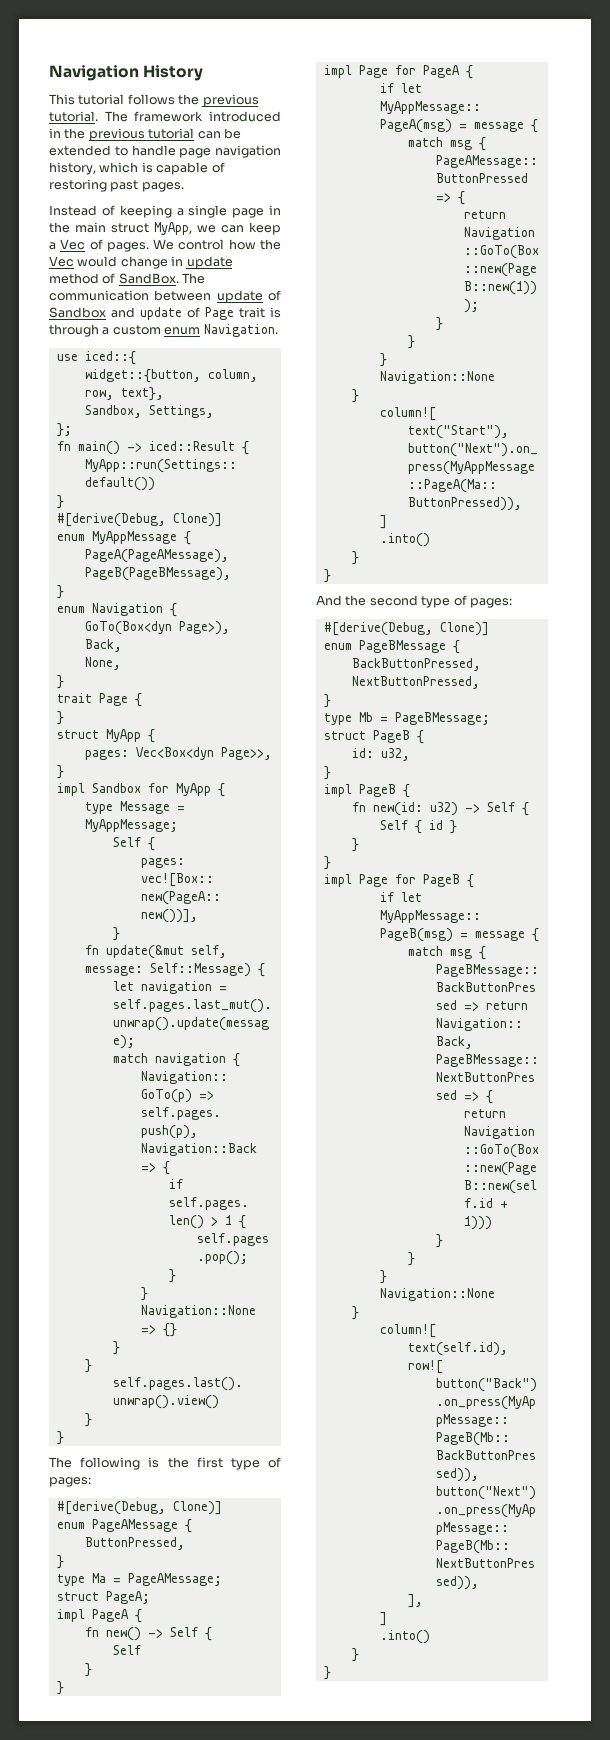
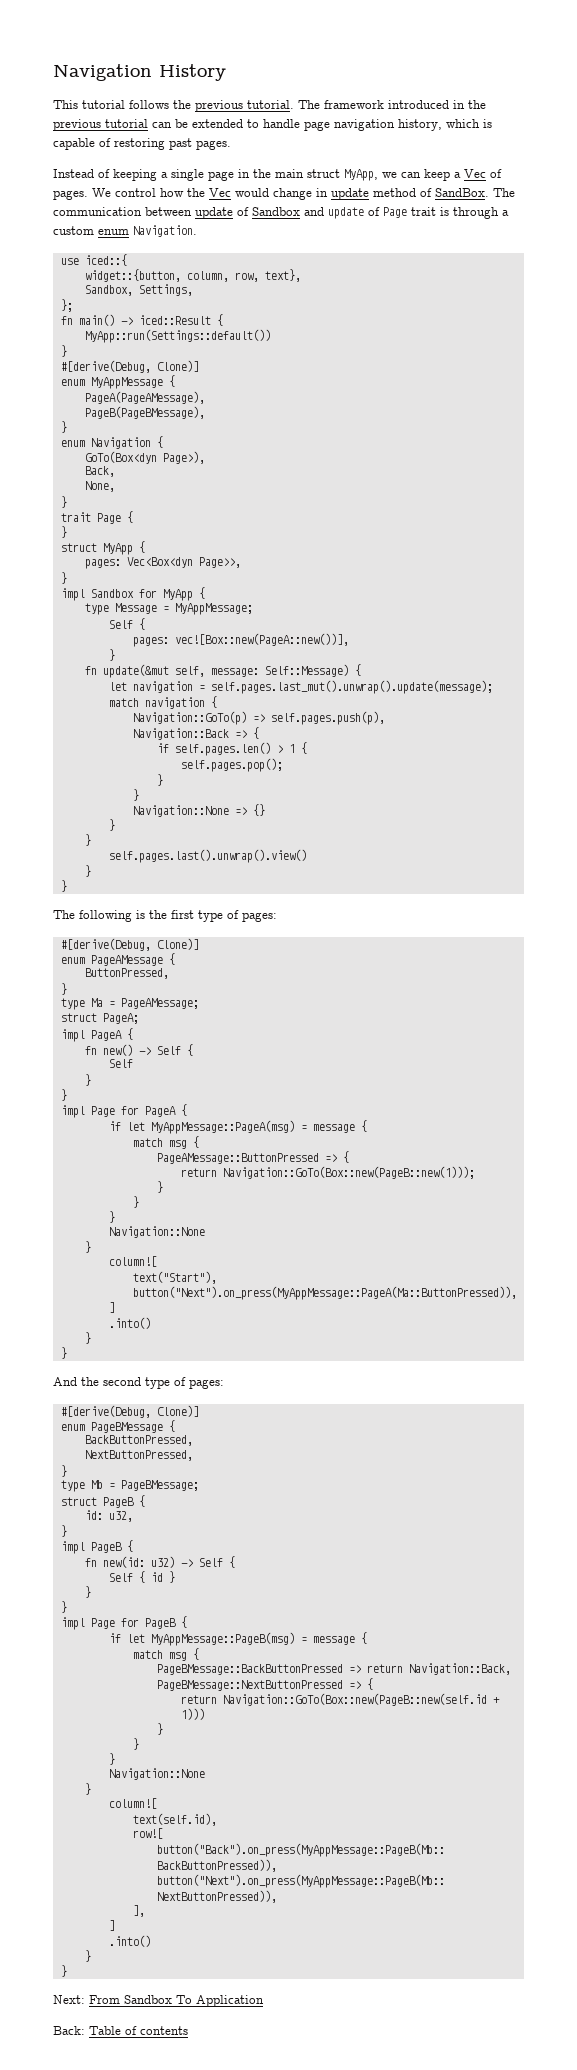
+ Next: From Sandbox To Application
+ Back: Table of contents

